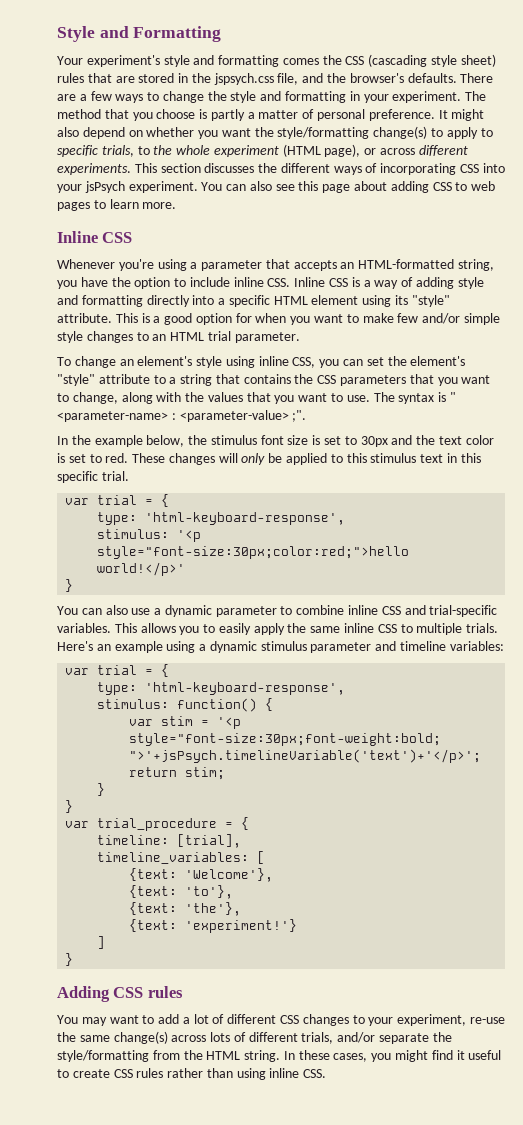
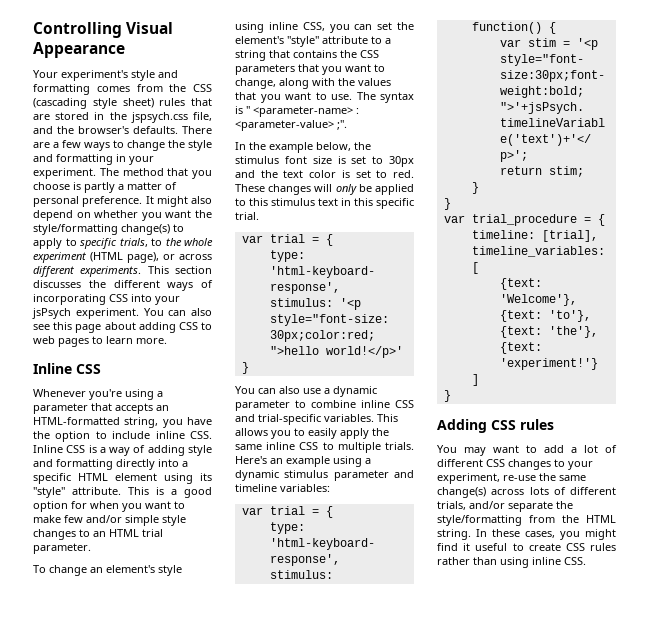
- Style and Formatting
+ Controlling Visual Appearance
- Your experiment's style and formatting comes the CSS (cascading style sheet) rules that are stored in the jspsych.css file, and the browser's defaults.
+ Your experiment's style and formatting comes from the CSS (cascading style sheet) rules that are stored in the jspsych.css file, and the browser's defaults.

